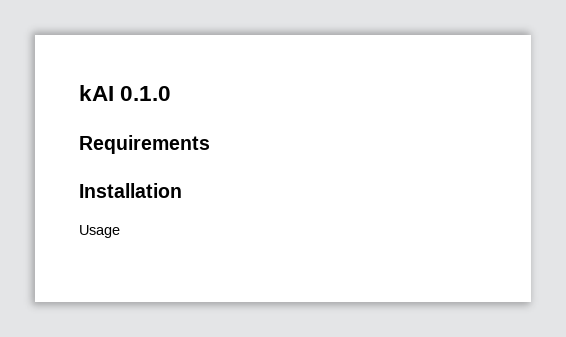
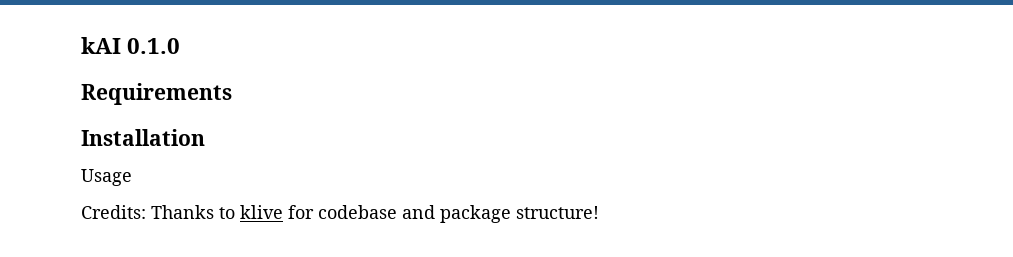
+ Credits: Thanks to klive for codebase and package structure!

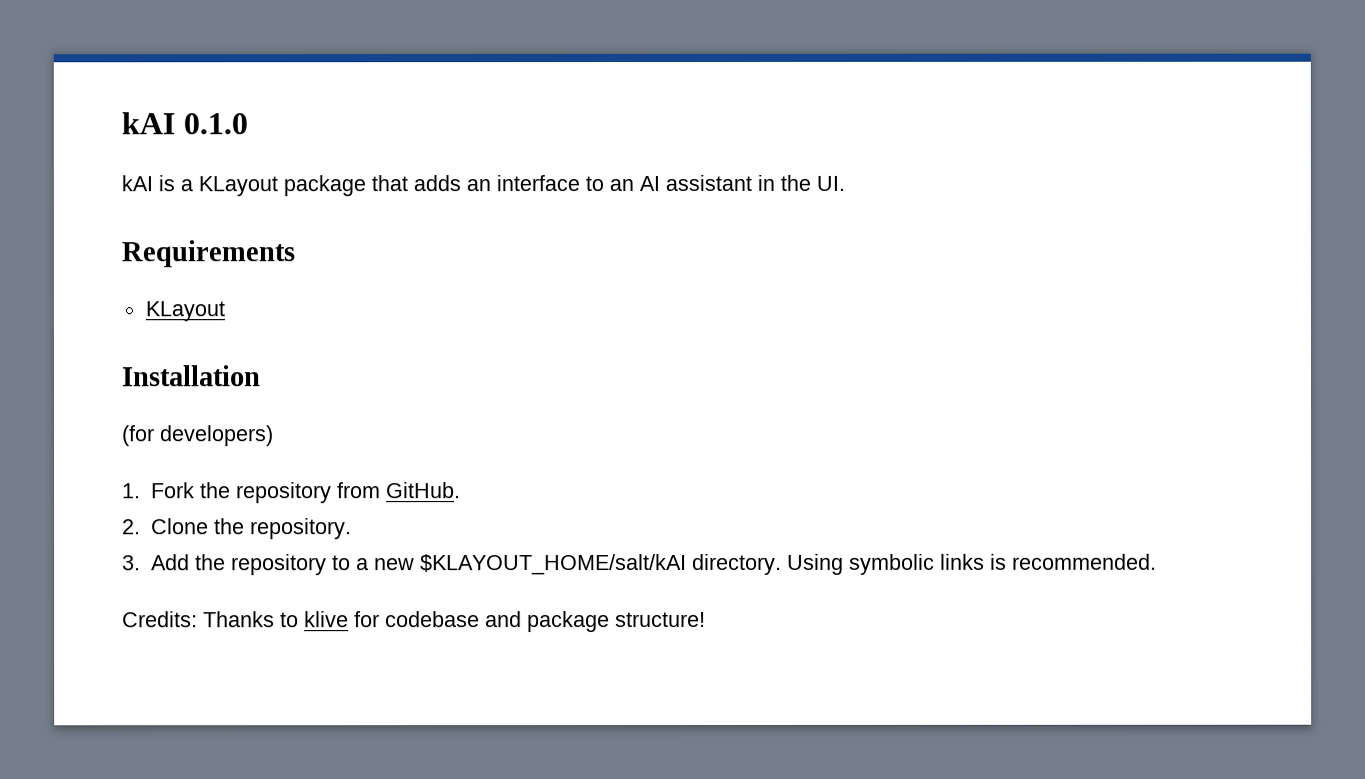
+ kAI is a KLayout package that adds an interface to an AI assistant in the UI.
  Requirements
+ KLayout
- Usage
+ (for developers)
+ 1. Fork the repository from GitHub.
+ 2. Clone the repository.
+ 3. Add the repository to a new $KLAYOUT_HOME/salt/kAI directory. Using symbolic links is recommended.

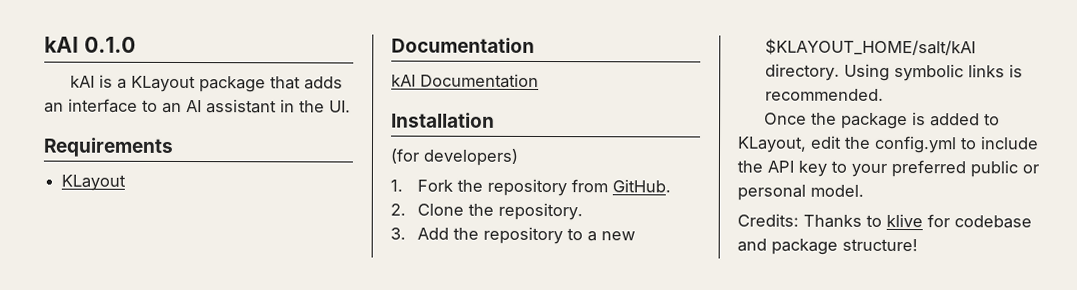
  Requirements
  KLayout
+ Documentation
+ kAI Documentation
+ Once the package is added to KLayout, edit the config.yml to include the API key to your preferred public or personal model.

